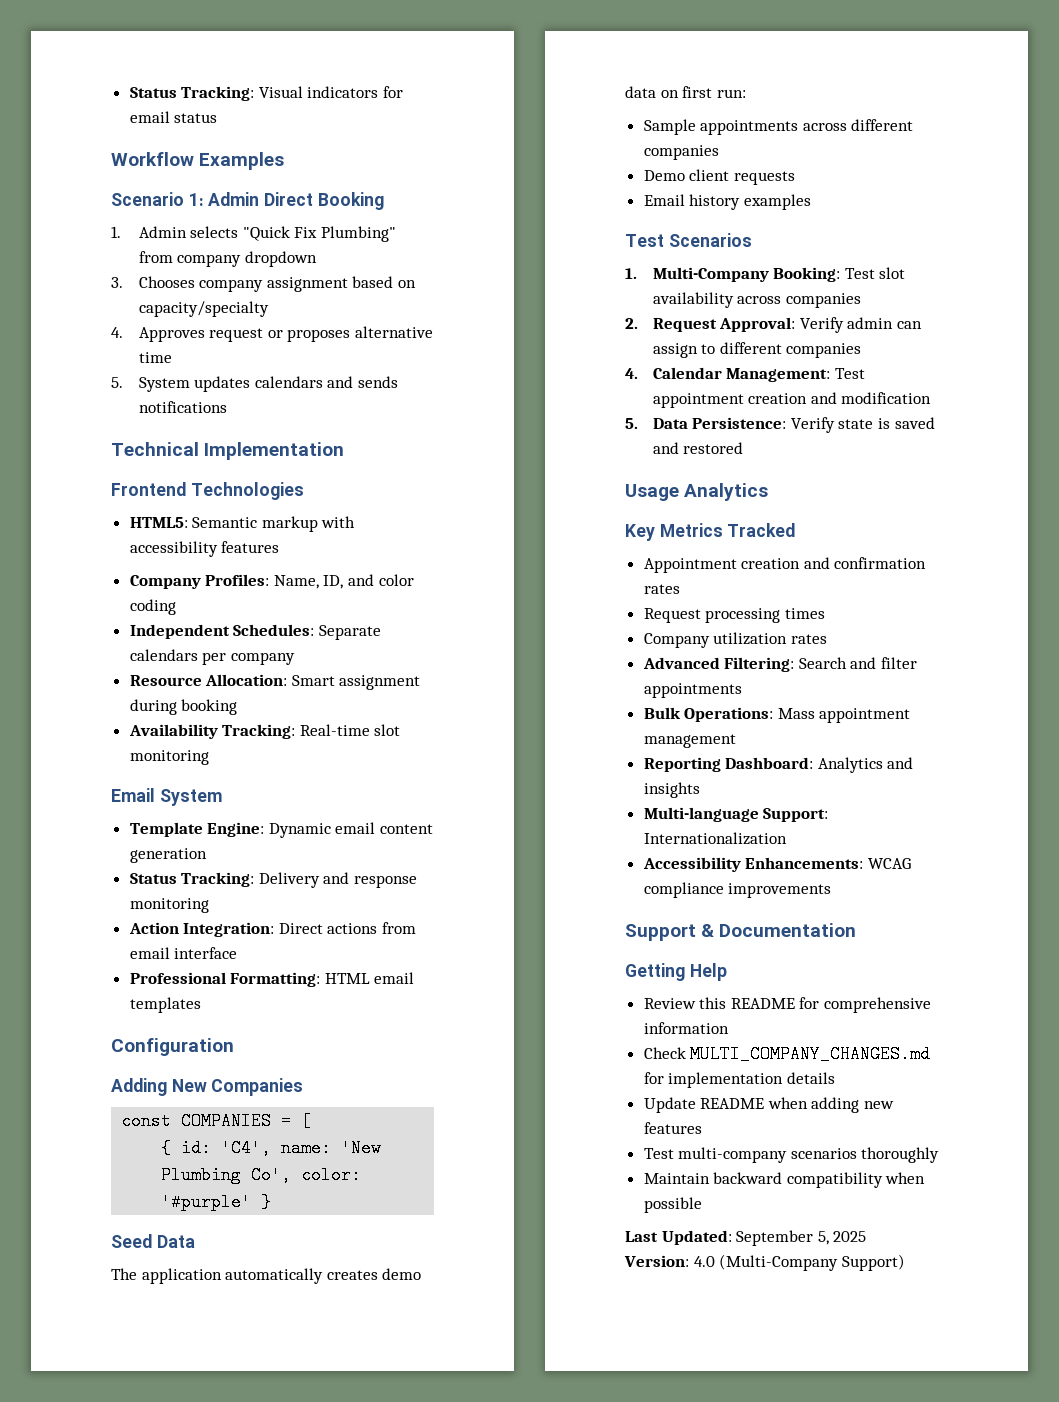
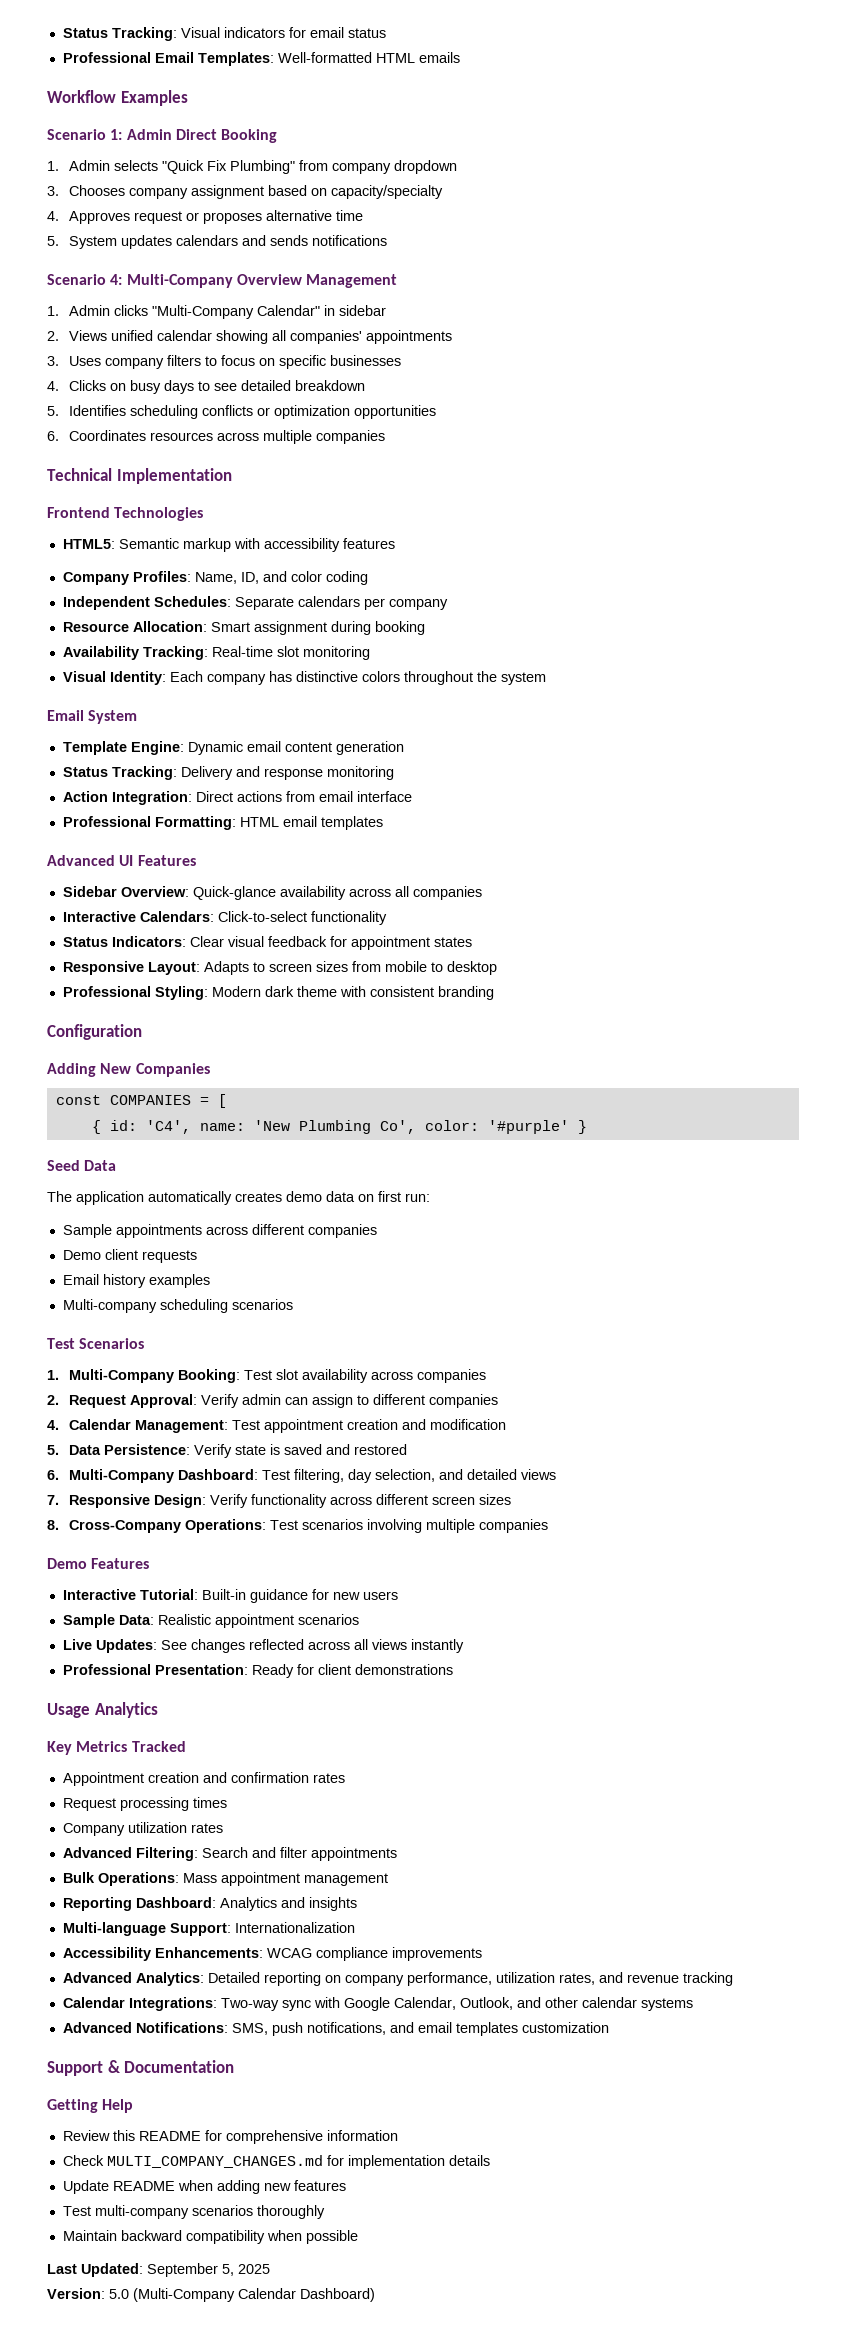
+ Professional Email Templates: Well-formatted HTML emails
+ Scenario 4: Multi-Company Overview Management
+ 1. Admin clicks "Multi-Company Calendar" in sidebar
+ 2. Views unified calendar showing all companies' appointments
+ 3. Uses company filters to focus on specific businesses
+ 4. Clicks on busy days to see detailed breakdown
+ 5. Identifies scheduling conflicts or optimization opportunities
+ 6. Coordinates resources across multiple companies
+ Visual Identity: Each company has distinctive colors throughout the system
+ Advanced UI Features
+ Sidebar Overview: Quick-glance availability across all companies
+ Interactive Calendars: Click-to-select functionality
+ Status Indicators: Clear visual feedback for appointment states
+ Responsive Layout: Adapts to screen sizes from mobile to desktop
+ Professional Styling: Modern dark theme with consistent branding
+ Multi-company scheduling scenarios
+ 6. Multi-Company Dashboard: Test filtering, day selection, and detailed views
+ 7. Responsive Design: Verify functionality across different screen sizes
+ 8. Cross-Company Operations: Test scenarios involving multiple companies
+ Demo Features
+ Interactive Tutorial: Built-in guidance for new users
+ Sample Data: Realistic appointment scenarios
+ Live Updates: See changes reflected across all views instantly
+ Professional Presentation: Ready for client demonstrations
+ Advanced Analytics: Detailed reporting on company performance, utilization rates, and revenue tracking
+ Calendar Integrations: Two-way sync with Google Calendar, Outlook, and other calendar systems
+ Advanced Notifications: SMS, push notifications, and email templates customization
- Version: 4.0 (Multi-Company Support)
+ Version: 5.0 (Multi-Company Calendar Dashboard)

